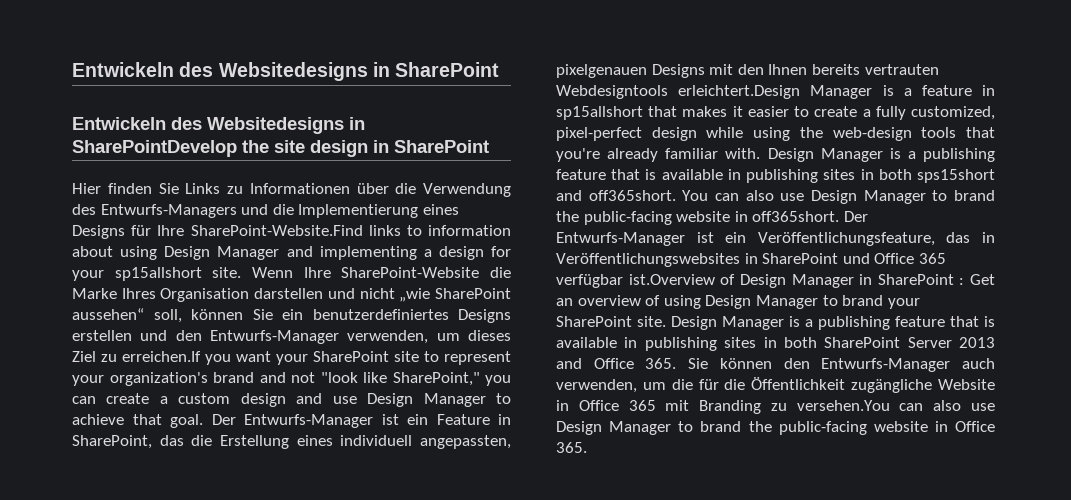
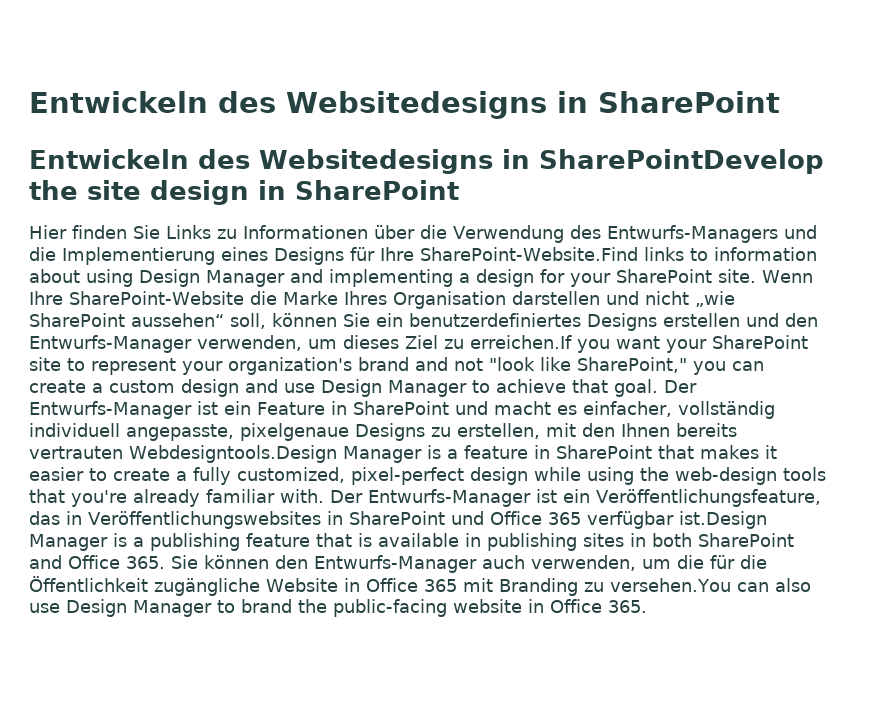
- Hier finden Sie Links zu Informationen über die Verwendung des Entwurfs-Managers und die Implementierung eines Designs für Ihre SharePoint-Website.Find links to information about using Design Manager and implementing a design for your sp15allshort site.
+ Hier finden Sie Links zu Informationen über die Verwendung des Entwurfs-Managers und die Implementierung eines Designs für Ihre SharePoint-Website.Find links to information about using Design Manager and implementing a design for your SharePoint site.
- Der Entwurfs-Manager ist ein Feature in SharePoint, das die Erstellung eines individuell angepassten, pixelgenauen Designs mit den Ihnen bereits vertrauten Webdesigntools erleichtert.Design Manager is a feature in sp15allshort that makes it easier to create a fully customized, pixel-perfect design while using the web-design tools that you're already familiar with.
+ Der Entwurfs-Manager ist ein Feature in SharePoint und macht es einfacher, vollständig individuell angepasste, pixelgenaue Designs zu erstellen, mit den Ihnen bereits vertrauten Webdesigntools.Design Manager is a feature in SharePoint that makes it easier to create a fully customized, pixel-perfect design while using the web-design tools that you're already familiar with.
- Design Manager is a publishing feature that is available in publishing sites in both sps15short and off365short. You can also use Design Manager to brand the public-facing website in off365short.
- Der Entwurfs-Manager ist ein Veröffentlichungsfeature, das in Veröffentlichungswebsites in SharePoint und Office 365 verfügbar ist.Overview of Design Manager in SharePoint : Get an overview of using Design Manager to brand your SharePoint site. Design Manager is a publishing feature that is available in publishing sites in both SharePoint Server 2013 and Office 365. Sie können den Entwurfs-Manager auch verwenden, um die für die Öffentlichkeit zugängliche Website in Office 365 mit Branding zu versehen.You can also use Design Manager to brand the public-facing website in Office 365.
+ Der Entwurfs-Manager ist ein Veröffentlichungsfeature, das in Veröffentlichungswebsites in SharePoint und Office 365 verfügbar ist.Design Manager is a publishing feature that is available in publishing sites in both SharePoint and Office 365. Sie können den Entwurfs-Manager auch verwenden, um die für die Öffentlichkeit zugängliche Website in Office 365 mit Branding zu versehen.You can also use Design Manager to brand the public-facing website in Office 365.

